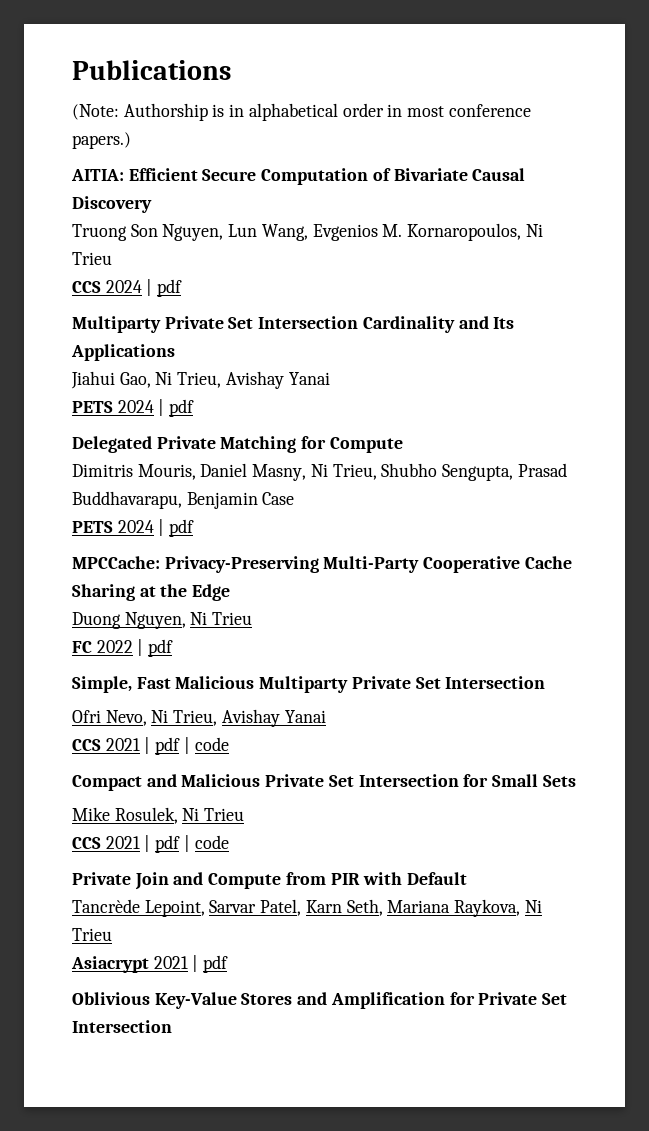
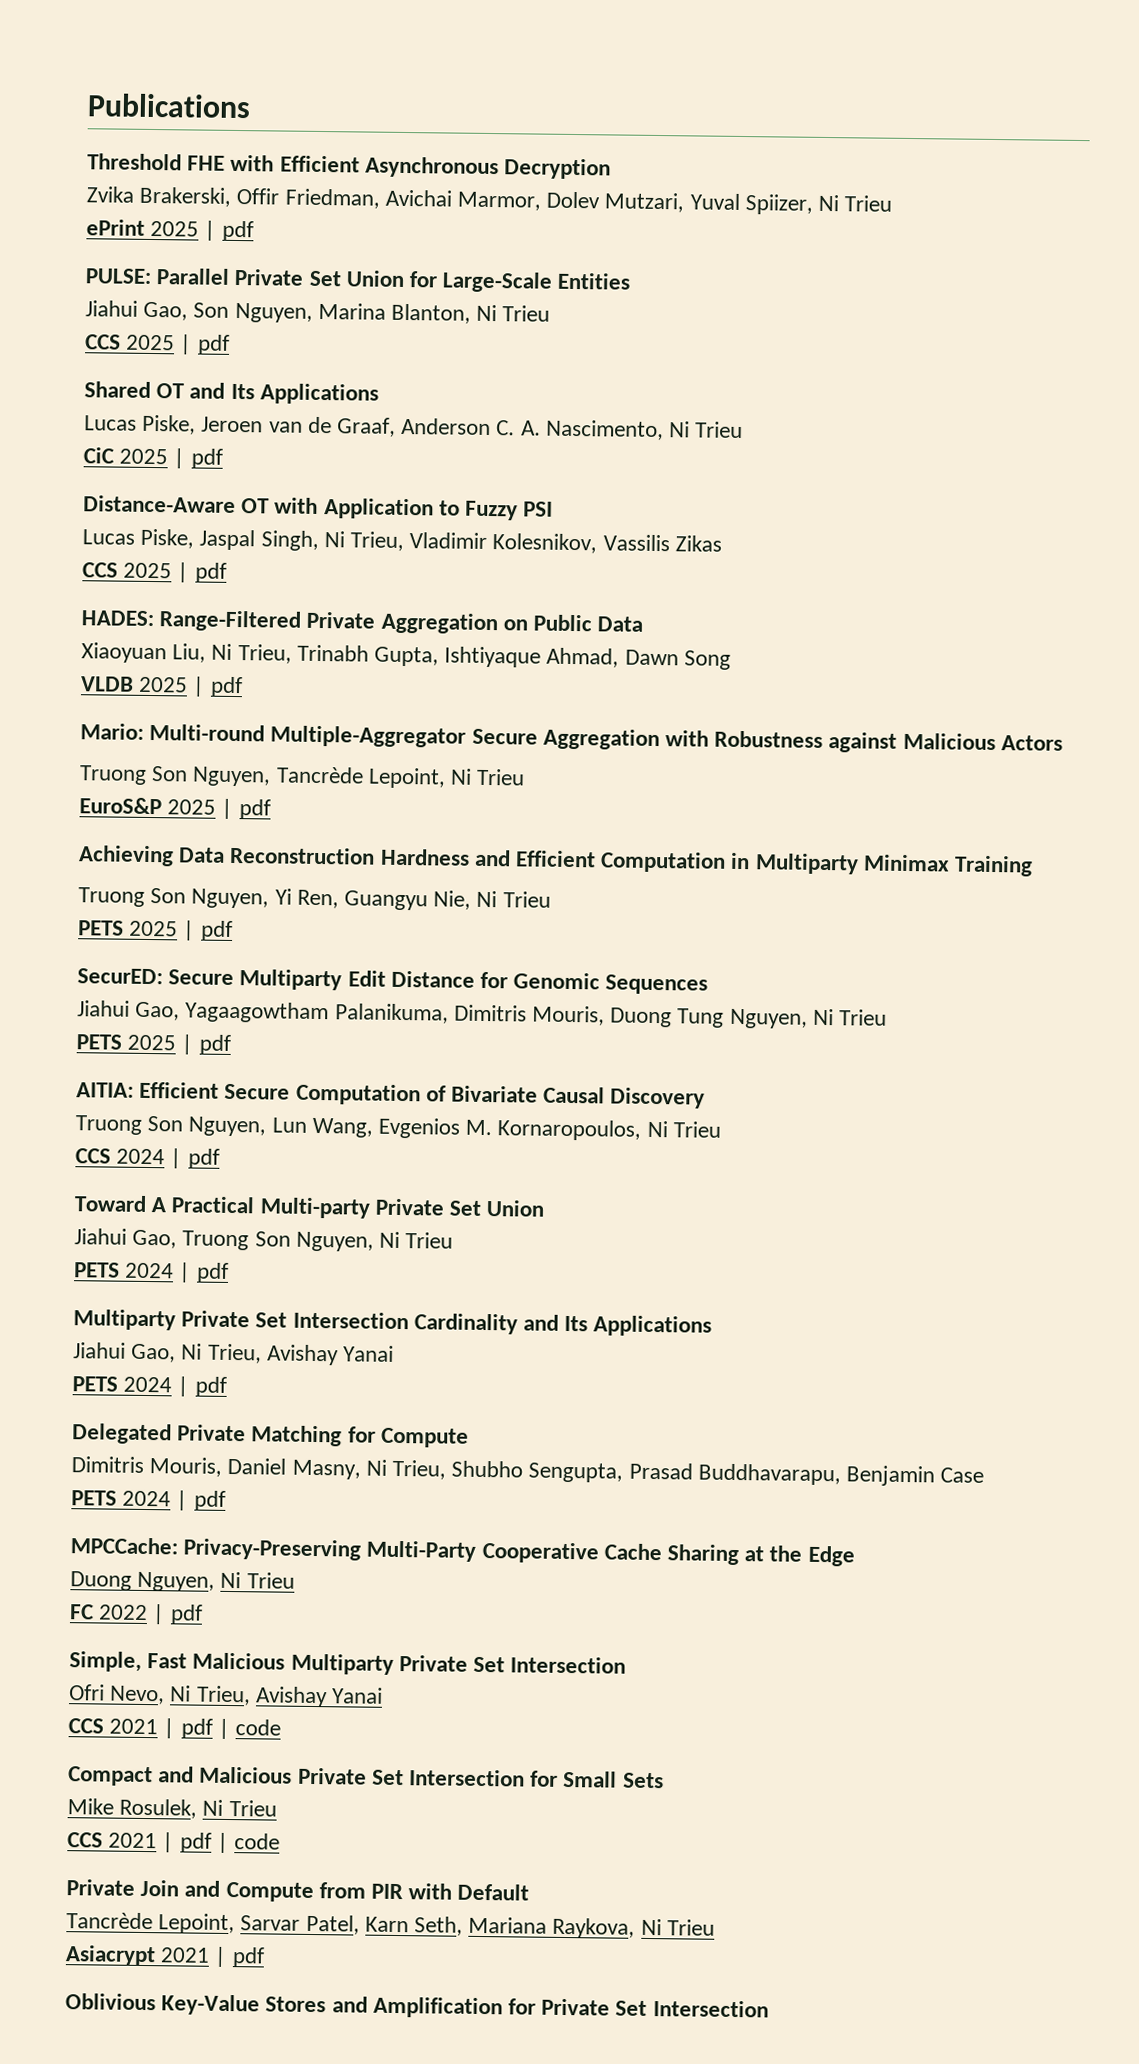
- (Note: Authorship is in alphabetical order in most conference papers.)
+ Threshold FHE with Efficient Asynchronous Decryption
+ Zvika Brakerski, Offir Friedman, Avichai Marmor, Dolev Mutzari, Yuval Spiizer, Ni Trieu
+ ePrint 2025 | pdf
+ PULSE: Parallel Private Set Union for Large-Scale Entities
+ Jiahui Gao, Son Nguyen, Marina Blanton, Ni Trieu
+ CCS 2025 | pdf
+ Shared OT and Its Applications
+ Lucas Piske, Jeroen van de Graaf, Anderson C. A. Nascimento, Ni Trieu
+ CiC 2025 | pdf
+ Distance-Aware OT with Application to Fuzzy PSI
+ Lucas Piske, Jaspal Singh, Ni Trieu, Vladimir Kolesnikov, Vassilis Zikas
+ CCS 2025 | pdf
+ HADES: Range-Filtered Private Aggregation on Public Data
+ Xiaoyuan Liu, Ni Trieu, Trinabh Gupta, Ishtiyaque Ahmad, Dawn Song
+ VLDB 2025 | pdf
+ Mario: Multi-round Multiple-Aggregator Secure Aggregation with Robustness against Malicious Actors
+ Truong Son Nguyen, Tancrède Lepoint, Ni Trieu
+ EuroS&P 2025 | pdf
+ Achieving Data Reconstruction Hardness and Efficient Computation in Multiparty Minimax Training
+ Truong Son Nguyen, Yi Ren, Guangyu Nie, Ni Trieu
+ PETS 2025 | pdf
+ SecurED: Secure Multiparty Edit Distance for Genomic Sequences
+ Jiahui Gao, Yagaagowtham Palanikuma, Dimitris Mouris, Duong Tung Nguyen, Ni Trieu
+ PETS 2025 | pdf
+ Toward A Practical Multi-party Private Set Union
+ Jiahui Gao, Truong Son Nguyen, Ni Trieu
+ PETS 2024 | pdf

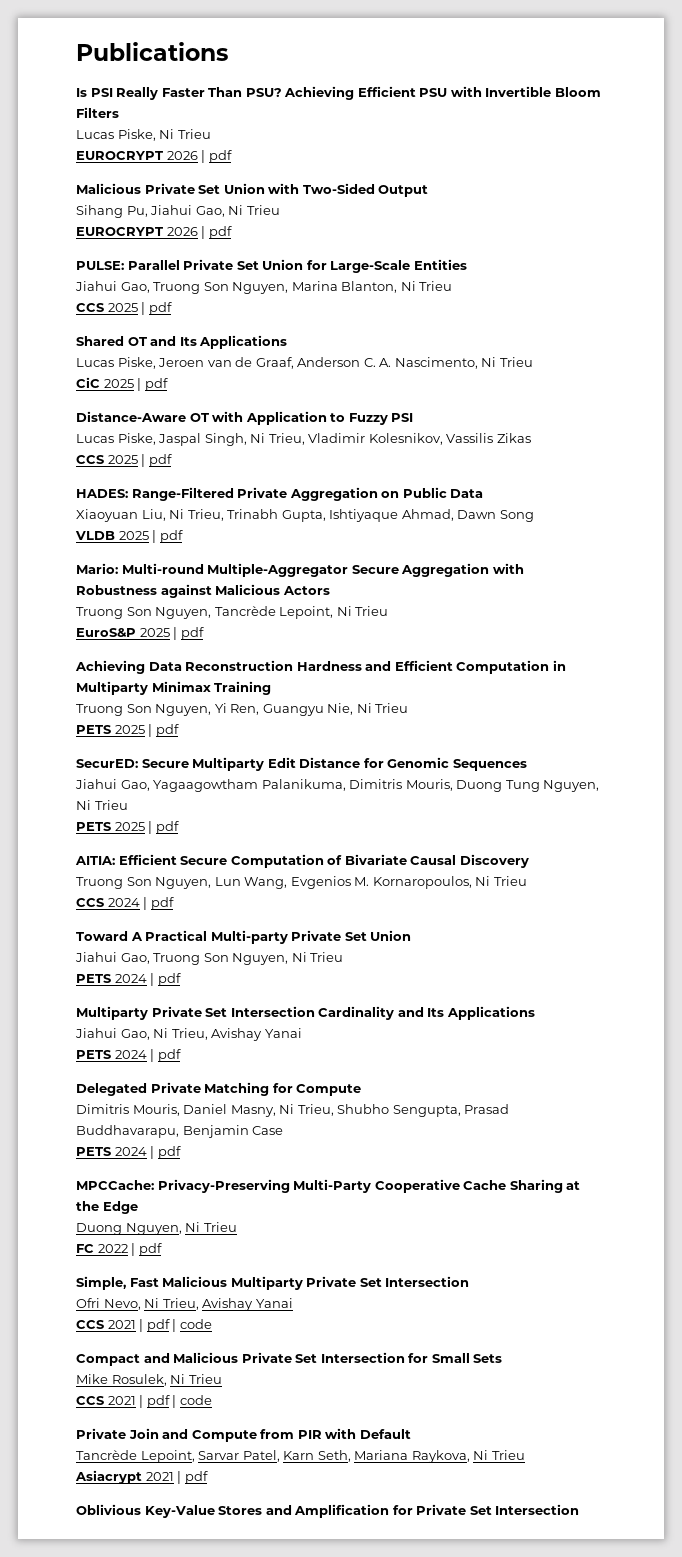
- Threshold FHE with Efficient Asynchronous Decryption
- Zvika Brakerski, Offir Friedman, Avichai Marmor, Dolev Mutzari, Yuval Spiizer, Ni Trieu
- ePrint 2025 | pdf
+ Is PSI Really Faster Than PSU? Achieving Efficient PSU with Invertible Bloom Filters
+ Lucas Piske, Ni Trieu
+ EUROCRYPT 2026 | pdf
+ Malicious Private Set Union with Two-Sided Output
+ Sihang Pu, Jiahui Gao, Ni Trieu
+ EUROCRYPT 2026 | pdf
- Jiahui Gao, Son Nguyen, Marina Blanton, Ni Trieu
+ Jiahui Gao, Truong Son Nguyen, Marina Blanton, Ni Trieu

